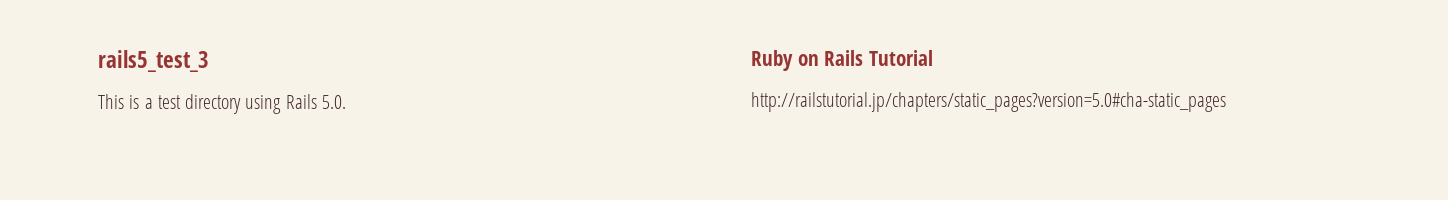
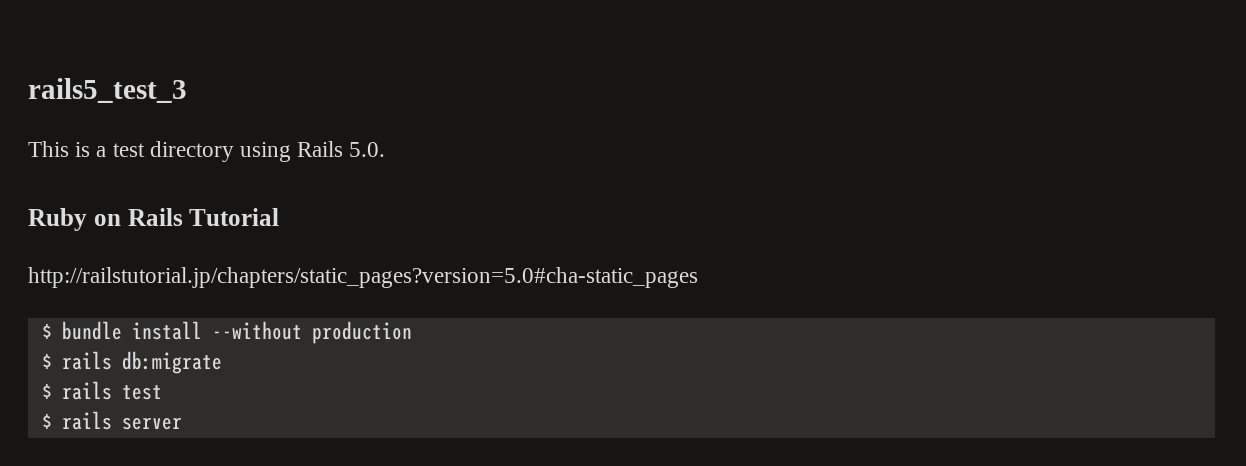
+ $ bundle install --without production
+ $ rails db:migrate
+ $ rails test
+ $ rails server

